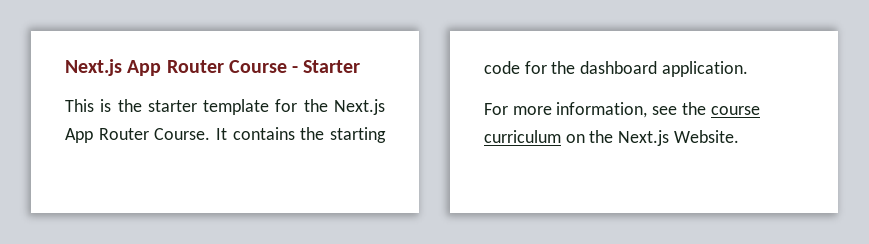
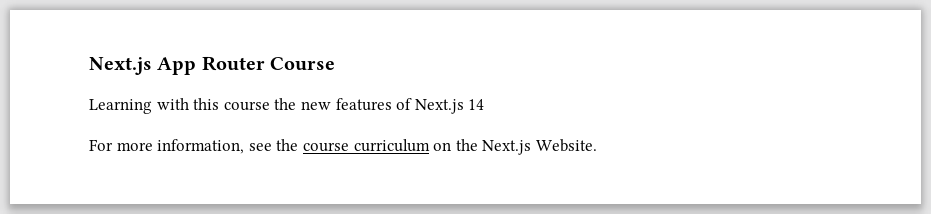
- Next.js App Router Course - Starter
- This is the starter template for the Next.js App Router Course. It contains the starting code for the dashboard application.
+ Next.js App Router Course
+ Learning with this course the new features of Next.js 14

